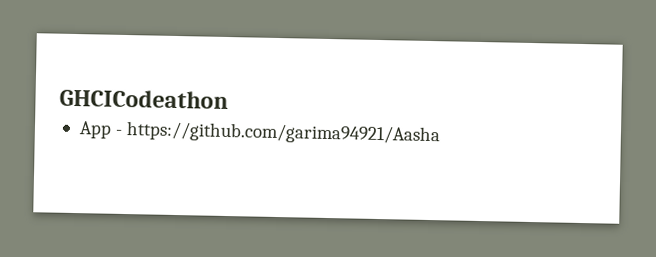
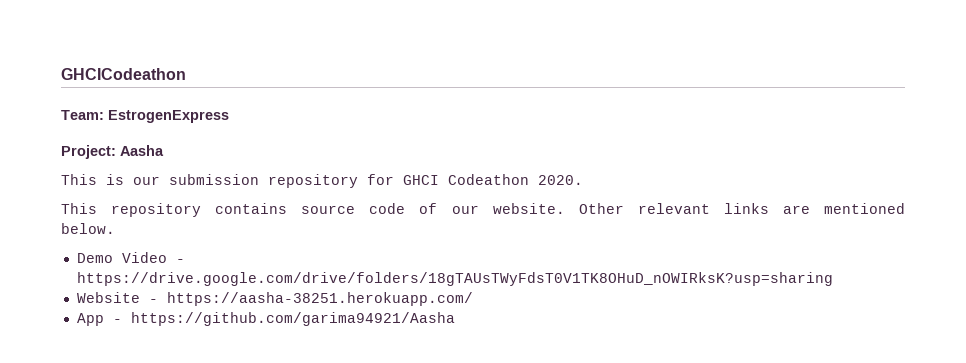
+ Team: EstrogenExpress
+ Project: Aasha
+ This is our submission repository for GHCI Codeathon 2020.
+ This repository contains source code of our website. Other relevant links are mentioned below.
+ Demo Video - https://drive.google.com/drive/folders/18gTAUsTWyFdsT0V1TK8OHuD_nOWIRksK?usp=sharing
+ Website - https://aasha-38251.herokuapp.com/

